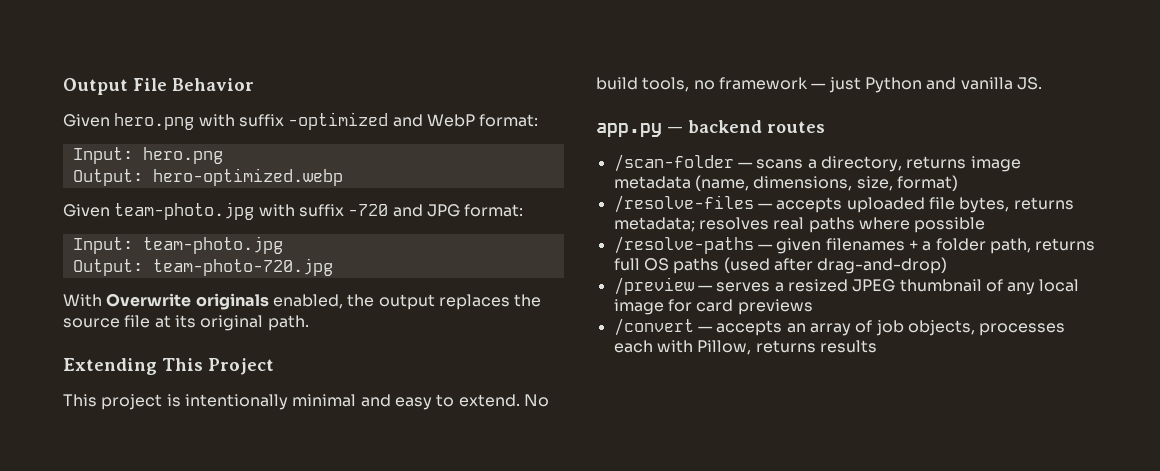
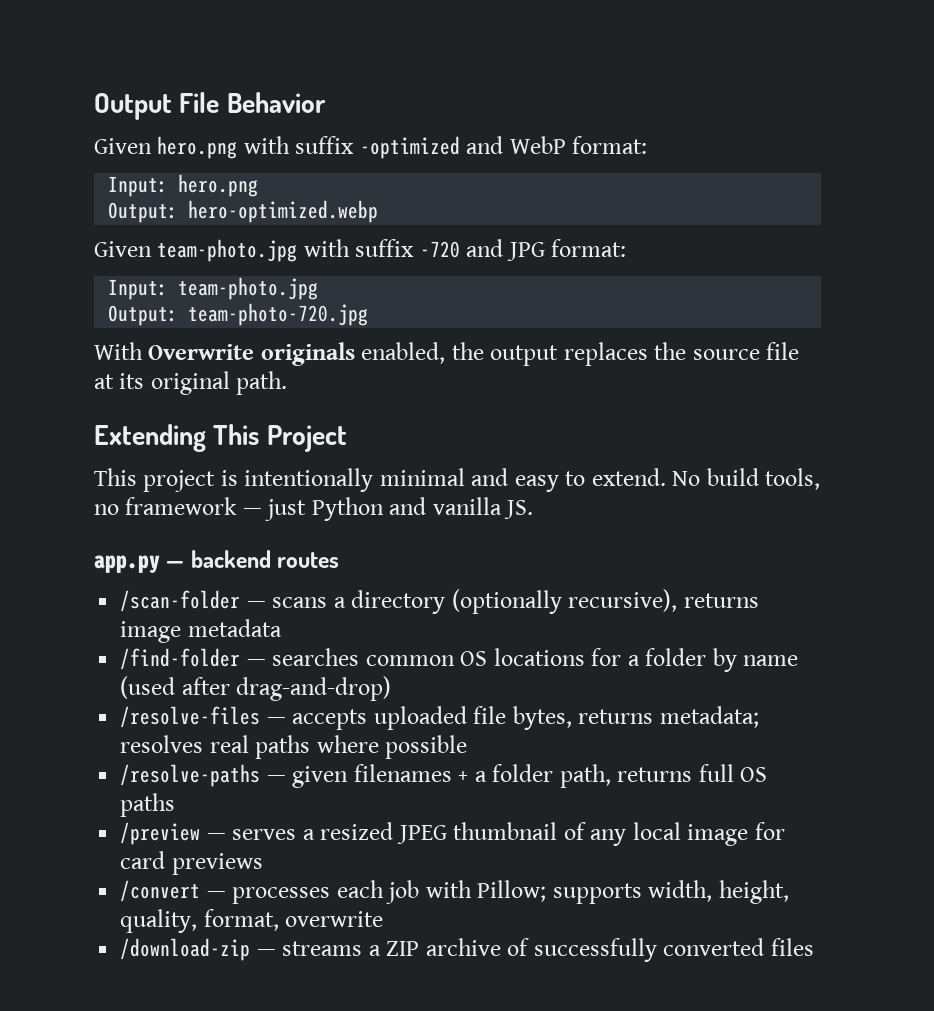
- /scan-folder — scans a directory, returns image metadata (name, dimensions, size, format)
+ /scan-folder — scans a directory (optionally recursive), returns image metadata
+ /find-folder — searches common OS locations for a folder by name (used after drag-and-drop)
- /resolve-paths — given filenames + a folder path, returns full OS paths (used after drag-and-drop)
+ /resolve-paths — given filenames + a folder path, returns full OS paths
- /convert — accepts an array of job objects, processes each with Pillow, returns results
+ /convert — processes each job with Pillow; supports width, height, quality, format, overwrite
+ /download-zip — streams a ZIP archive of successfully converted files

